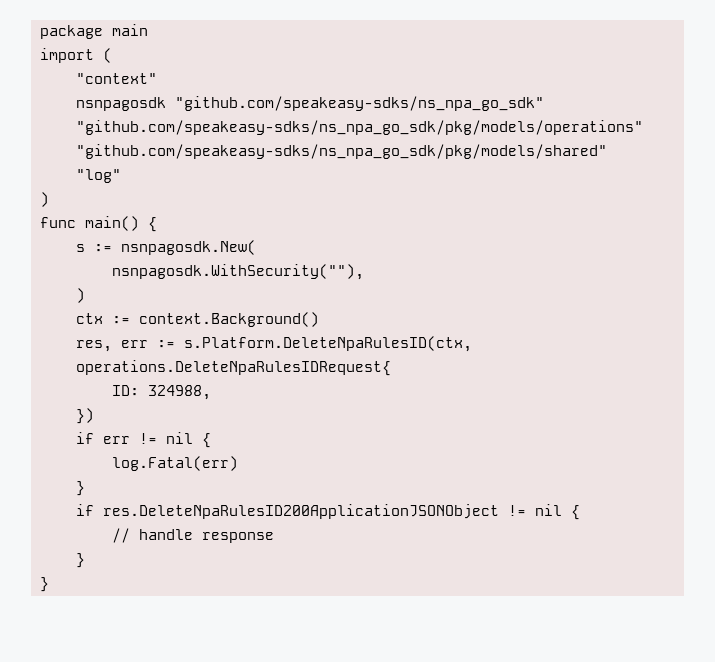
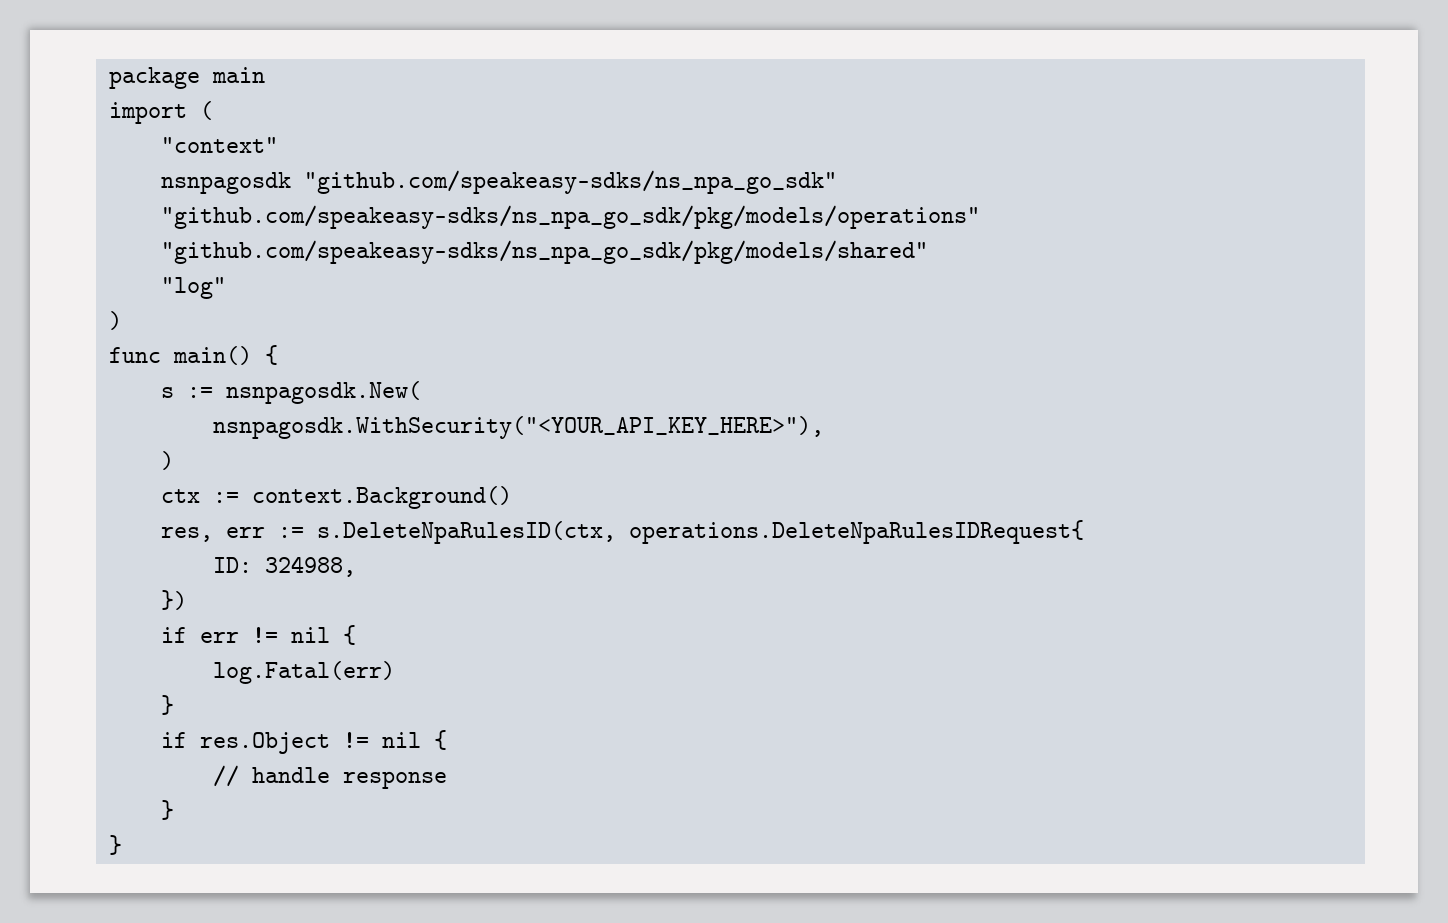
- nsnpagosdk.WithSecurity(""),
+ nsnpagosdk.WithSecurity("<YOUR_API_KEY_HERE>"),
- res, err := s.Platform.DeleteNpaRulesID(ctx, operations.DeleteNpaRulesIDRequest{
+ res, err := s.DeleteNpaRulesID(ctx, operations.DeleteNpaRulesIDRequest{
- if res.DeleteNpaRulesID200ApplicationJSONObject != nil {
+ if res.Object != nil {

